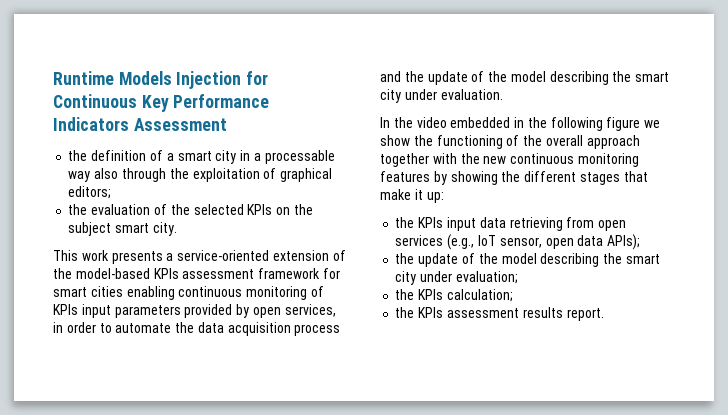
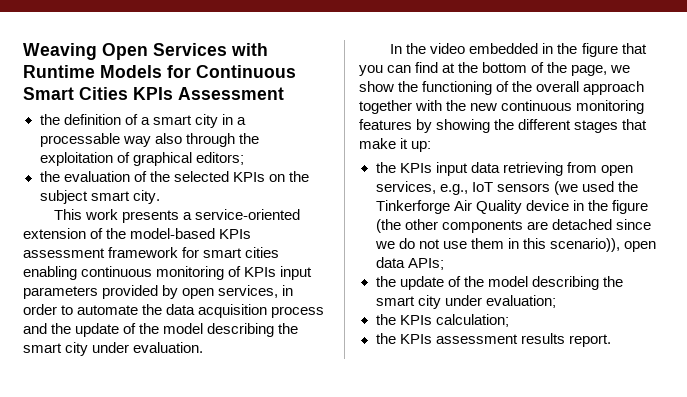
- Runtime Models Injection for Continuous Key Performance Indicators Assessment
+ Weaving Open Services with Runtime Models for Continuous Smart Cities KPIs Assessment
- In the video embedded in the following figure we show the functioning of the overall approach together with the new continuous monitoring features by showing the different stages that make it up:
+ In the video embedded in the figure that you can find at the bottom of the page, we show the functioning of the overall approach together with the new continuous monitoring features by showing the different stages that make it up:
- the KPIs input data retrieving from open services (e.g., IoT sensor, open data APIs);
+ the KPIs input data retrieving from open services, e.g., IoT sensors (we used the Tinkerforge Air Quality device in the figure (the other components are detached since we do not use them in this scenario)), open data APIs;

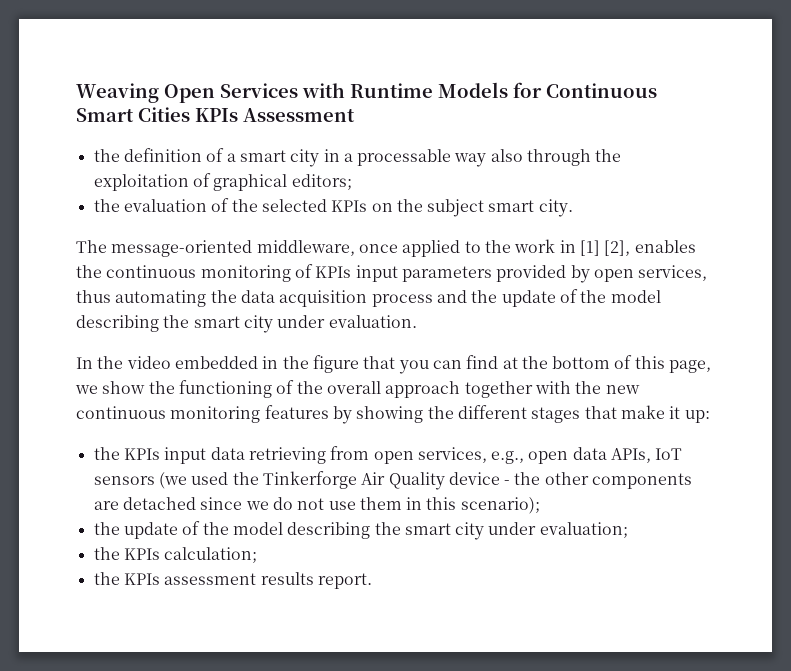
- This work presents a service-oriented extension of the model-based KPIs assessment framework for smart cities enabling continuous monitoring of KPIs input parameters provided by open services, in order to automate the data acquisition process and the update of the model describing the smart city under evaluation.
+ The message-oriented middleware, once applied to the work in [1] [2], enables the continuous monitoring of KPIs input parameters provided by open services, thus automating the data acquisition process and the update of the model describing the smart city under evaluation.
- In the video embedded in the figure that you can find at the bottom of the page, we show the functioning of the overall approach together with the new continuous monitoring features by showing the different stages that make it up:
+ In the video embedded in the figure that you can find at the bottom of this page, we show the functioning of the overall approach together with the new continuous monitoring features by showing the different stages that make it up:
- the KPIs input data retrieving from open services, e.g., IoT sensors (we used the Tinkerforge Air Quality device in the figure (the other components are detached since we do not use them in this scenario)), open data APIs;
+ the KPIs input data retrieving from open services, e.g., open data APIs, IoT sensors (we used the Tinkerforge Air Quality device - the other components are detached since we do not use them in this scenario);

